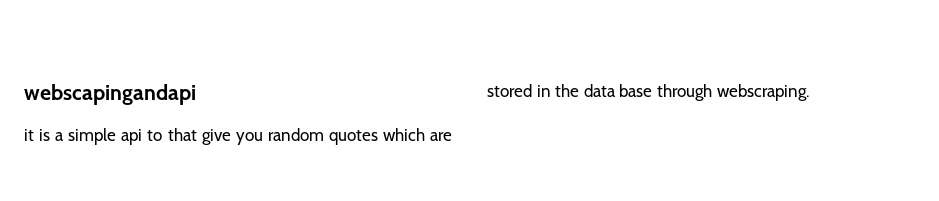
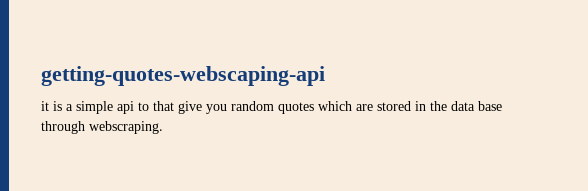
- webscapingandapi
+ getting-quotes-webscaping-api

